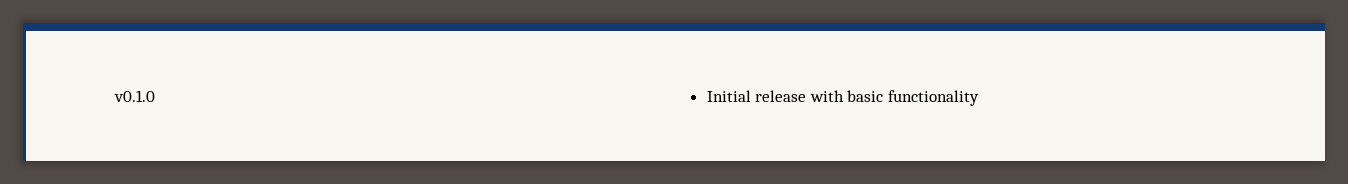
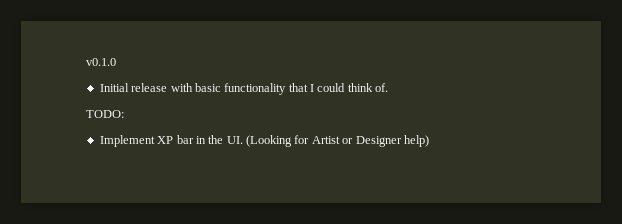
- Initial release with basic functionality
+ Initial release with basic functionality that I could think of.
+ TODO:
+ Implement XP bar in the UI. (Looking for Artist or Designer help)

